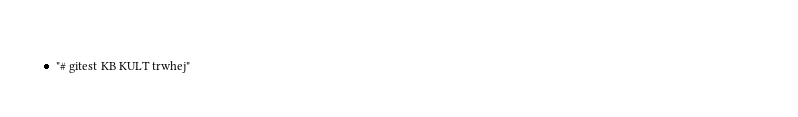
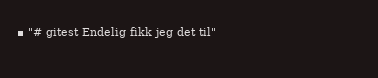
- "# gitest KB KULT trwhej"
+ "# gitest Endelig fikk jeg det til"

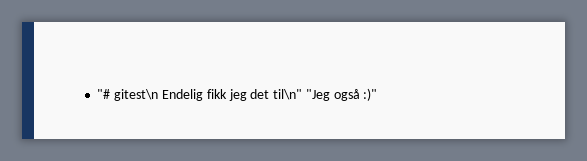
- "# gitest Endelig fikk jeg det til"
+ "# gitest\n Endelig fikk jeg det til\n" "Jeg også :)"

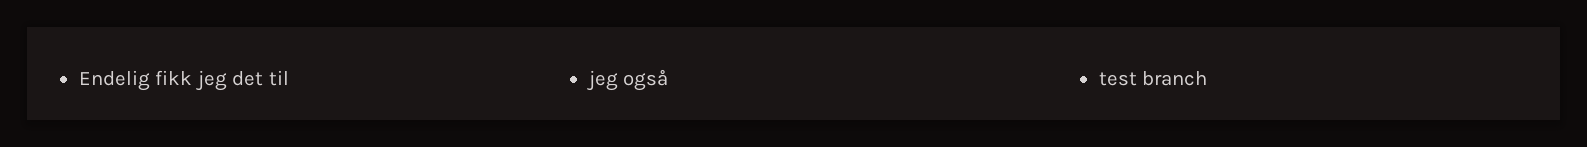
- "# gitest\n Endelig fikk jeg det til\n" "Jeg også :)"
+ Endelig fikk jeg det til
+ jeg også
+ test branch

